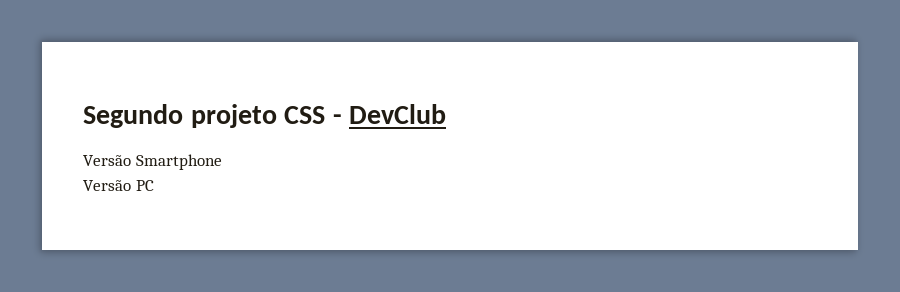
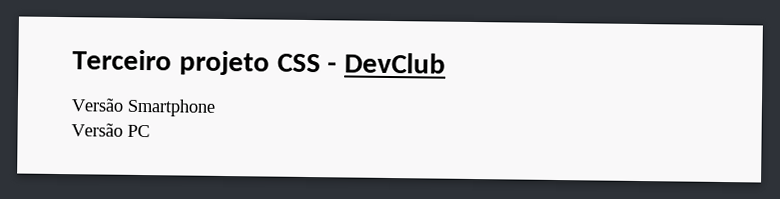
- Segundo projeto CSS - DevClub
+ Terceiro projeto CSS - DevClub

